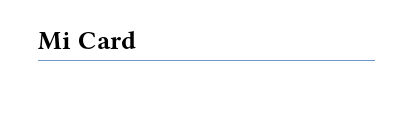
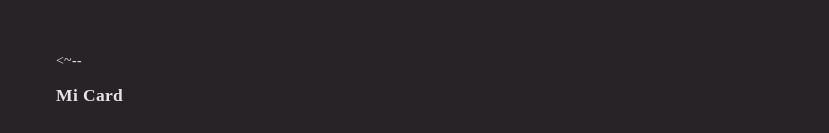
+ <~--

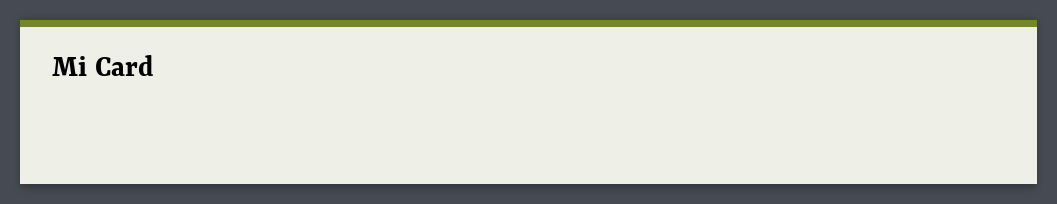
- <~--

